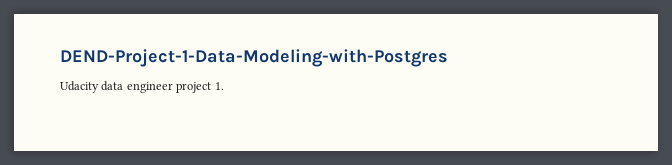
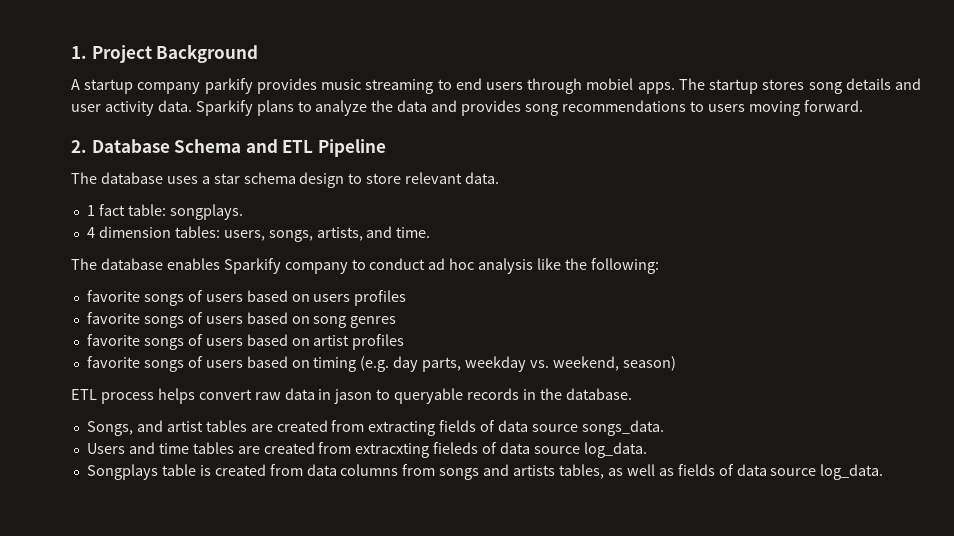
- DEND-Project-1-Data-Modeling-with-Postgres
- Udacity data engineer project 1.
+ 1. Project Background
+ A startup company parkify provides music streaming to end users through mobiel apps. The startup stores song details and user activity data. Sparkify plans to analyze the data and provides song recommendations to users moving forward.
+ 2. Database Schema and ETL Pipeline
+ The database uses a star schema design to store relevant data.
+ 1 fact table: songplays.
+ 4 dimension tables: users, songs, artists, and time.
+ The database enables Sparkify company to conduct ad hoc analysis like the following:
+ favorite songs of users based on users profiles
+ favorite songs of users based on song genres
+ favorite songs of users based on artist profiles
+ favorite songs of users based on timing (e.g. day parts, weekday vs. weekend, season)
+ ETL process helps convert raw data in jason to queryable records in the database.
+ Songs, and artist tables are created from extracting fields of data source songs_data.
+ Users and time tables are created from extracxting fieleds of data source log_data.
+ Songplays table is created from data columns from songs and artists tables, as well as fields of data source log_data.

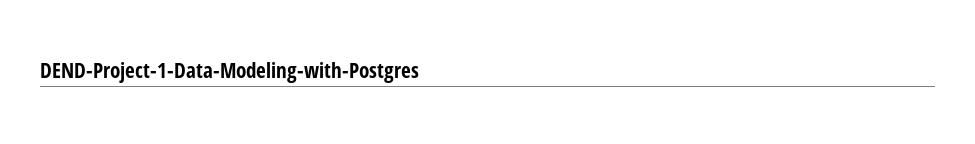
- 1. Project Background
- A startup company parkify provides music streaming to end users through mobiel apps. The startup stores song details and user activity data. Sparkify plans to analyze the data and provides song recommendations to users moving forward.
- 2. Database Schema and ETL Pipeline
- The database uses a star schema design to store relevant data.
- 1 fact table: songplays.
- 4 dimension tables: users, songs, artists, and time.
- The database enables Sparkify company to conduct ad hoc analysis like the following:
- favorite songs of users based on users profiles
- favorite songs of users based on song genres
- favorite songs of users based on artist profiles
- favorite songs of users based on timing (e.g. day parts, weekday vs. weekend, season)
- ETL process helps convert raw data in jason to queryable records in the database.
- Songs, and artist tables are created from extracting fields of data source songs_data.
- Users and time tables are created from extracxting fieleds of data source log_data.
- Songplays table is created from data columns from songs and artists tables, as well as fields of data source log_data.
+ DEND-Project-1-Data-Modeling-with-Postgres

